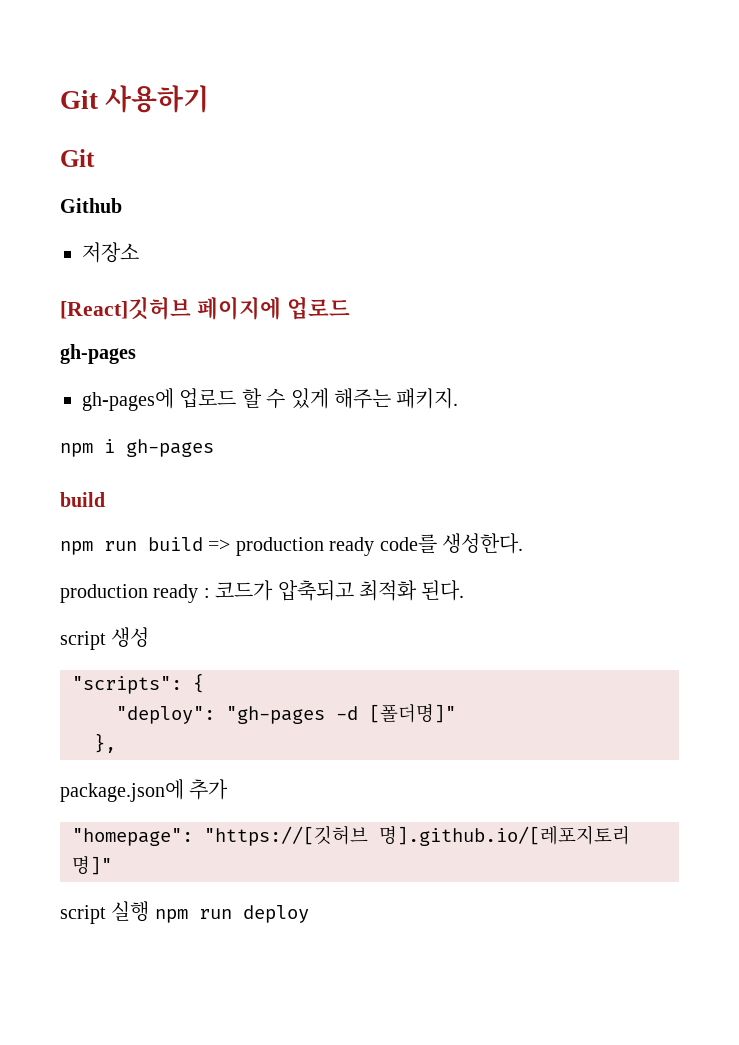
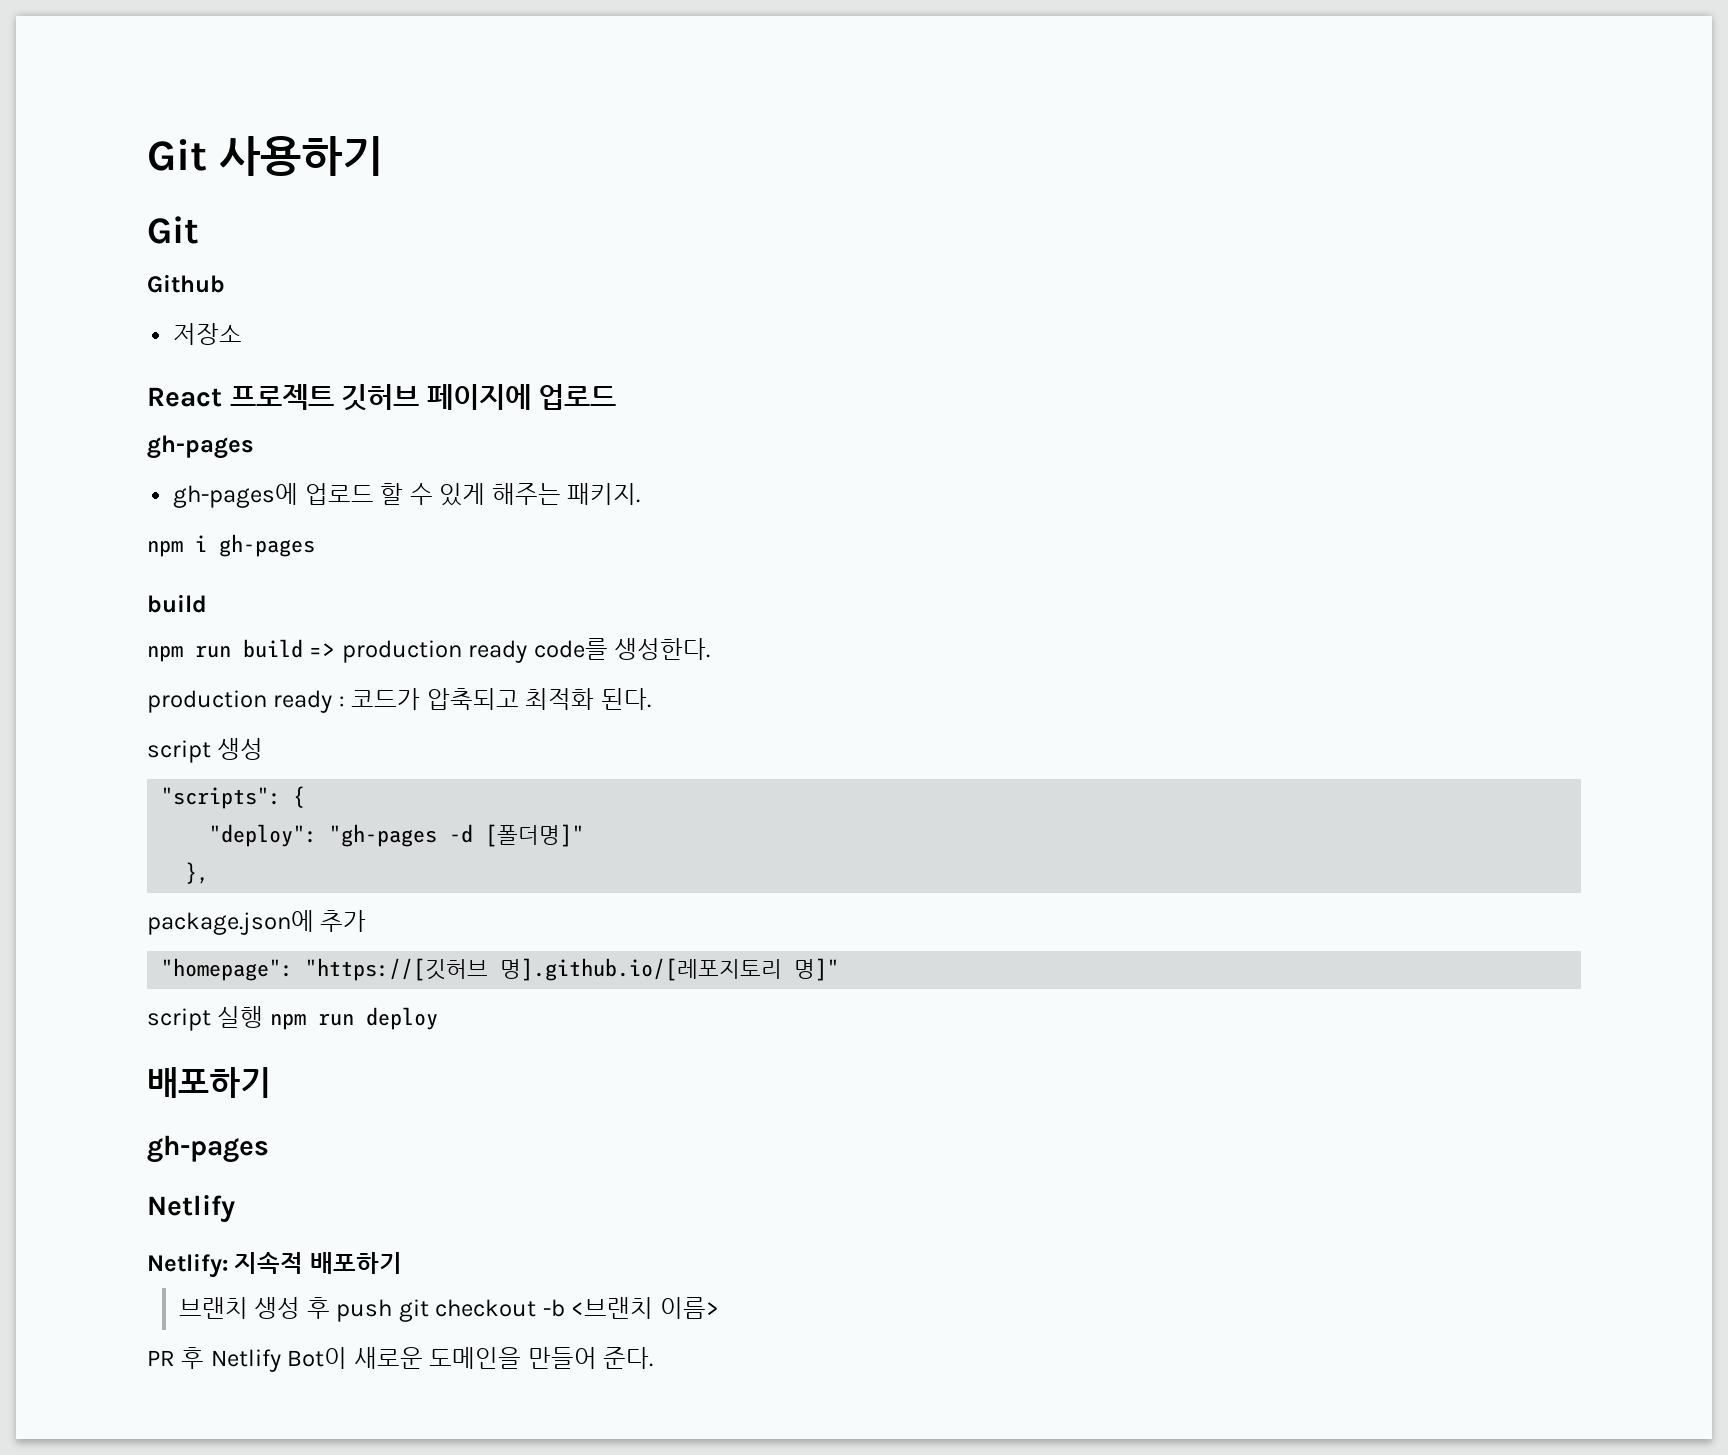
- [React]깃허브 페이지에 업로드
+ React 프로젝트 깃허브 페이지에 업로드
  script 실행 npm run deploy
+ 배포하기
+ gh-pages
+ Netlify
+ Netlify: 지속적 배포하기
+ 브랜치 생성 후 push git checkout -b <브랜치 이름>
+ PR 후 Netlify Bot이 새로운 도메인을 만들어 준다.

